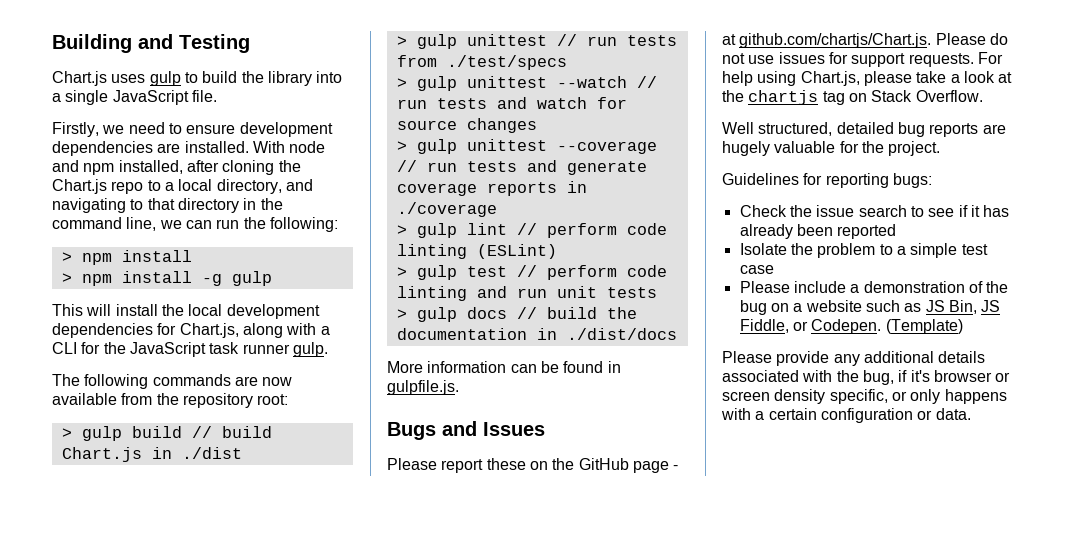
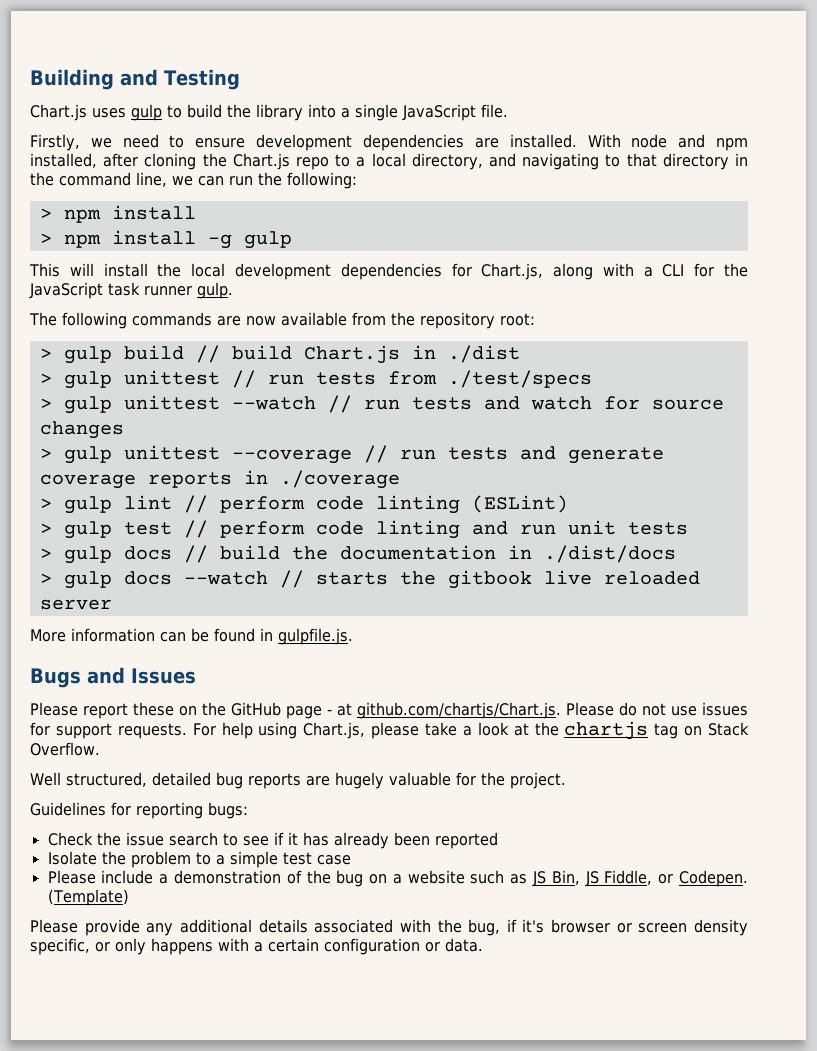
+ > gulp docs --watch // starts the gitbook live reloaded server

